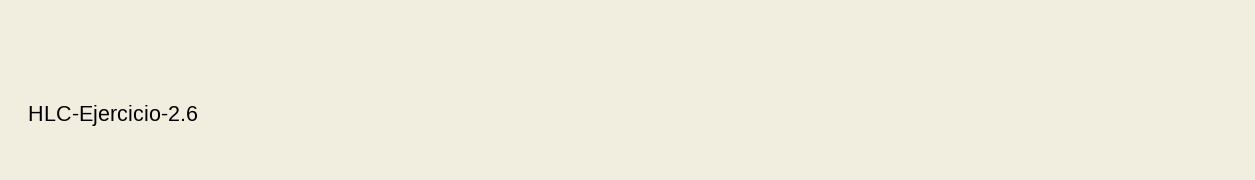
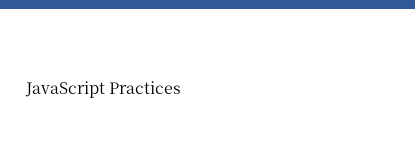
- HLC-Ejercicio-2.6
+ JavaScript Practices

